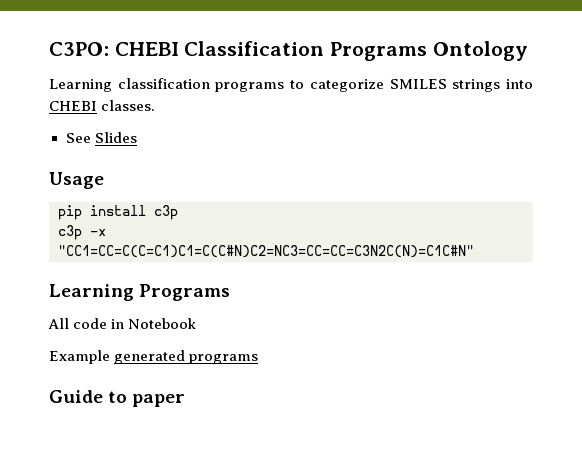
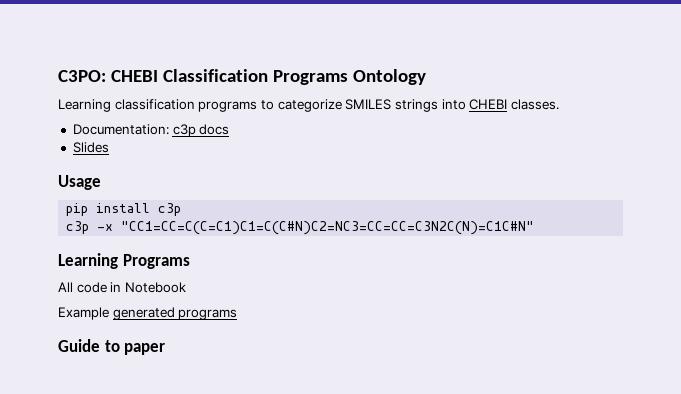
- See Slides
+ Documentation: c3p docs
+ Slides

